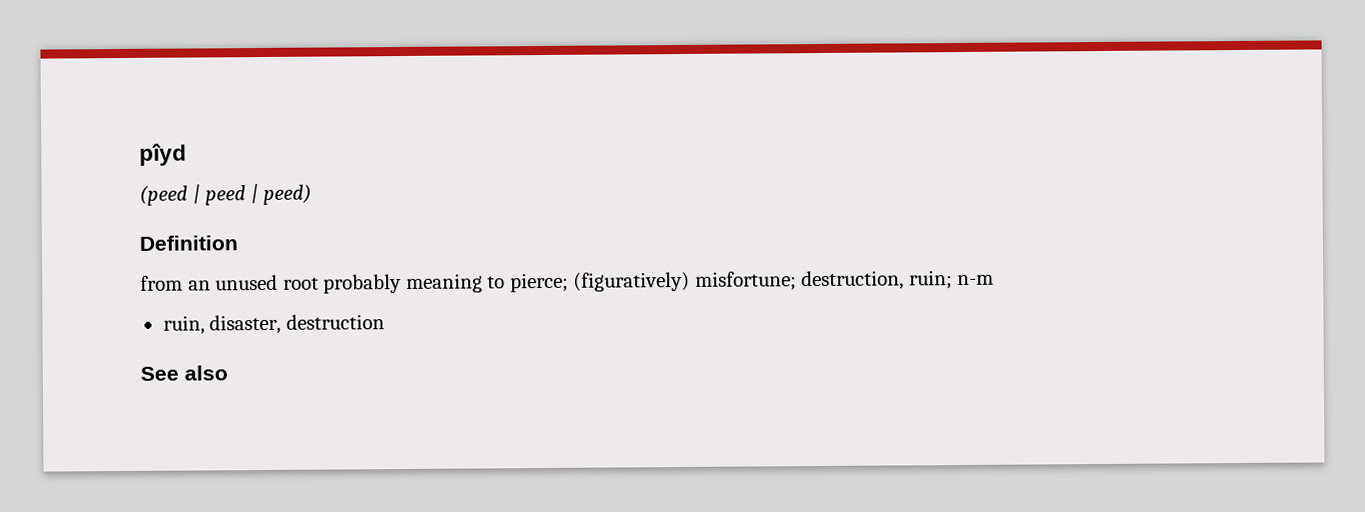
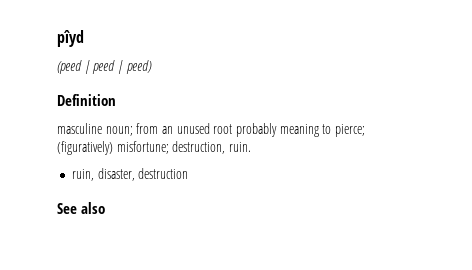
- from an unused root probably meaning to pierce; (figuratively) misfortune; destruction, ruin; n-m
+ masculine noun; from an unused root probably meaning to pierce; (figuratively) misfortune; destruction, ruin.

